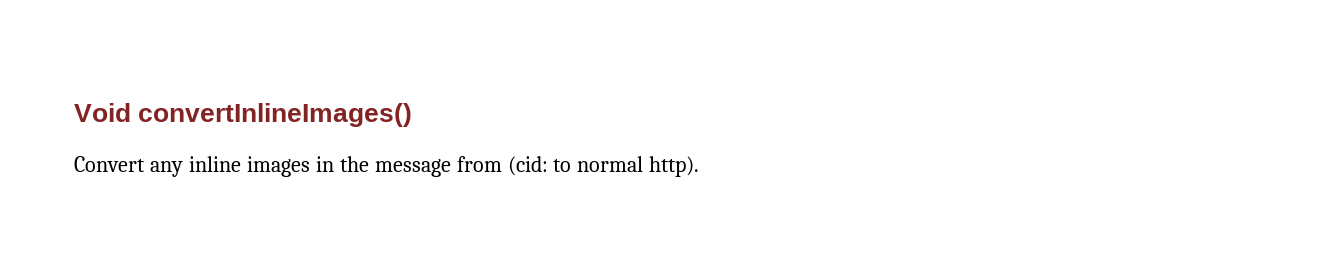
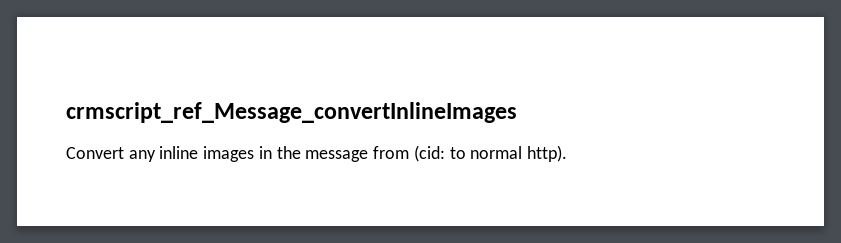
- Void convertInlineImages()
+ crmscript_ref_Message_convertInlineImages

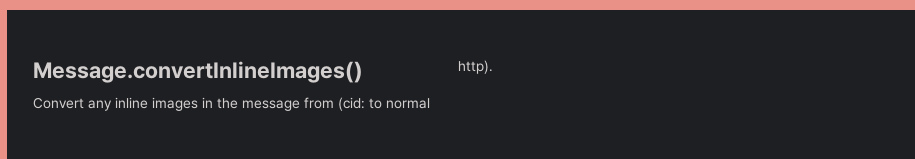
- crmscript_ref_Message_convertInlineImages
+ Message.convertInlineImages()

